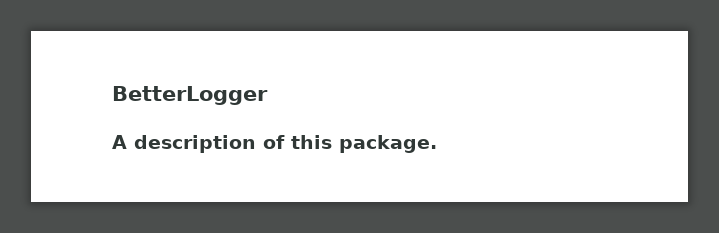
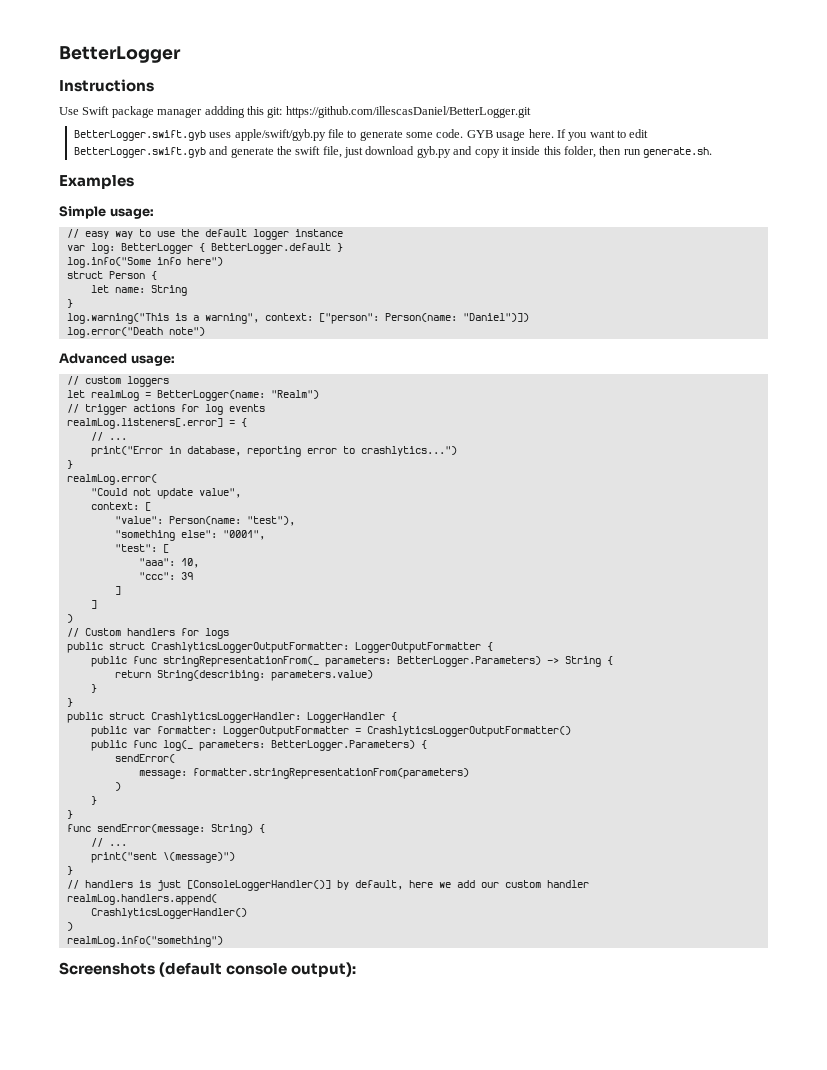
- A description of this package.
+ Instructions
+ Use Swift package manager addding this git: https://github.com/illescasDaniel/BetterLogger.git
+ BetterLogger.swift.gyb uses apple/swift/gyb.py file to generate some code. GYB usage here. If you want to edit BetterLogger.swift.gyb and generate the swift file, just download gyb.py and copy it inside this folder, then run generate.sh.
+ Examples
+ Simple usage:
+ // easy way to use the default logger instance
+ var log: BetterLogger { BetterLogger.default }
+ log.info("Some info here")
+ struct Person {
+ let name: String
+ }
+ log.warning("This is a warning", context: ["person": Person(name: "Daniel")])
+ log.error("Death note")
+ Advanced usage:
+ // custom loggers
+ let realmLog = BetterLogger(name: "Realm")
+ // trigger actions for log events
+ realmLog.listeners[.error] = {
+ // ...
+ print("Error in database, reporting error to crashlytics...")
+ }
+ realmLog.error(
+ "Could not update value",
+ context: [
+ "value": Person(name: "test"),
+ "something else": "0001",
+ "test": [
+ "aaa": 10,
+ "ccc": 39
+ ]
+ ]
+ )
+ // Custom handlers for logs
+ public struct CrashlyticsLoggerOutputFormatter: LoggerOutputFormatter {
+ public func stringRepresentationFrom(_ parameters: BetterLogger.Parameters) -> String {
+ return String(describing: parameters.value)
+ }
+ }
+ public struct CrashlyticsLoggerHandler: LoggerHandler {
+ public var formatter: LoggerOutputFormatter = CrashlyticsLoggerOutputFormatter()
+ public func log(_ parameters: BetterLogger.Parameters) {
+ sendError(
+ message: formatter.stringRepresentationFrom(parameters)
+ )
+ }
+ }
+ func sendError(message: String) {
+ // ...
+ print("sent \(message)")
+ }
+ // handlers is just [ConsoleLoggerHandler()] by default, here we add our custom handler
+ realmLog.handlers.append(
+ CrashlyticsLoggerHandler()
+ )
+ realmLog.info("something")
+ Screenshots (default console output):

